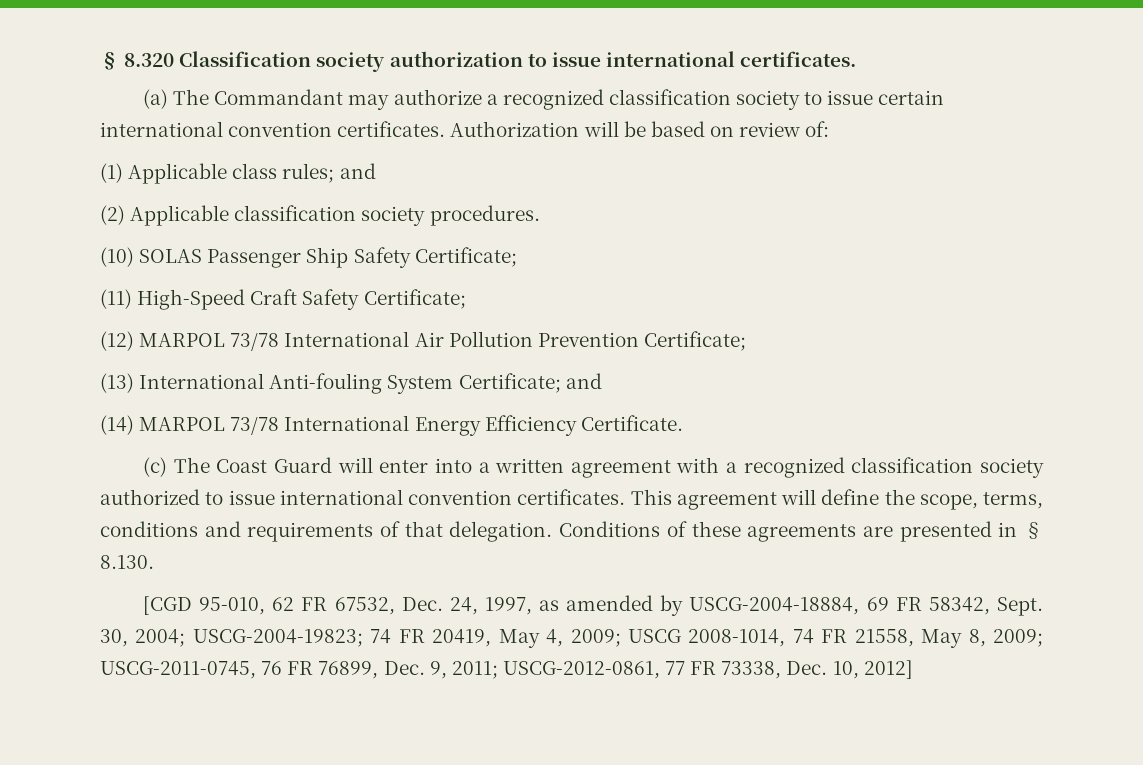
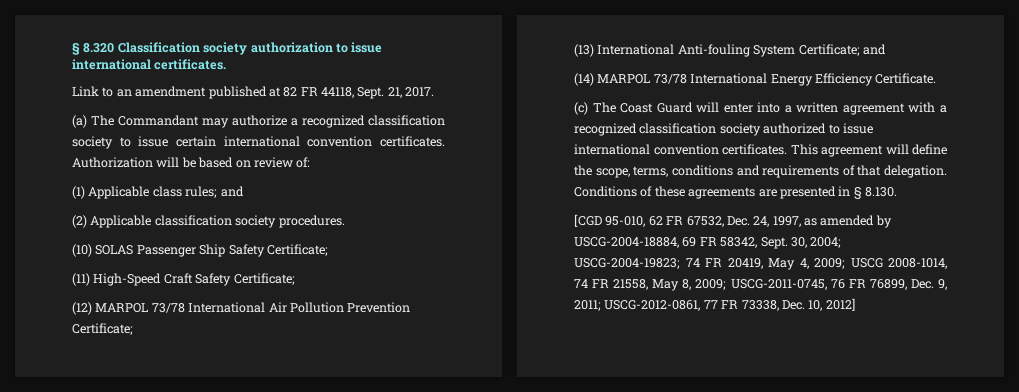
+ Link to an amendment published at 82 FR 44118, Sept. 21, 2017.

